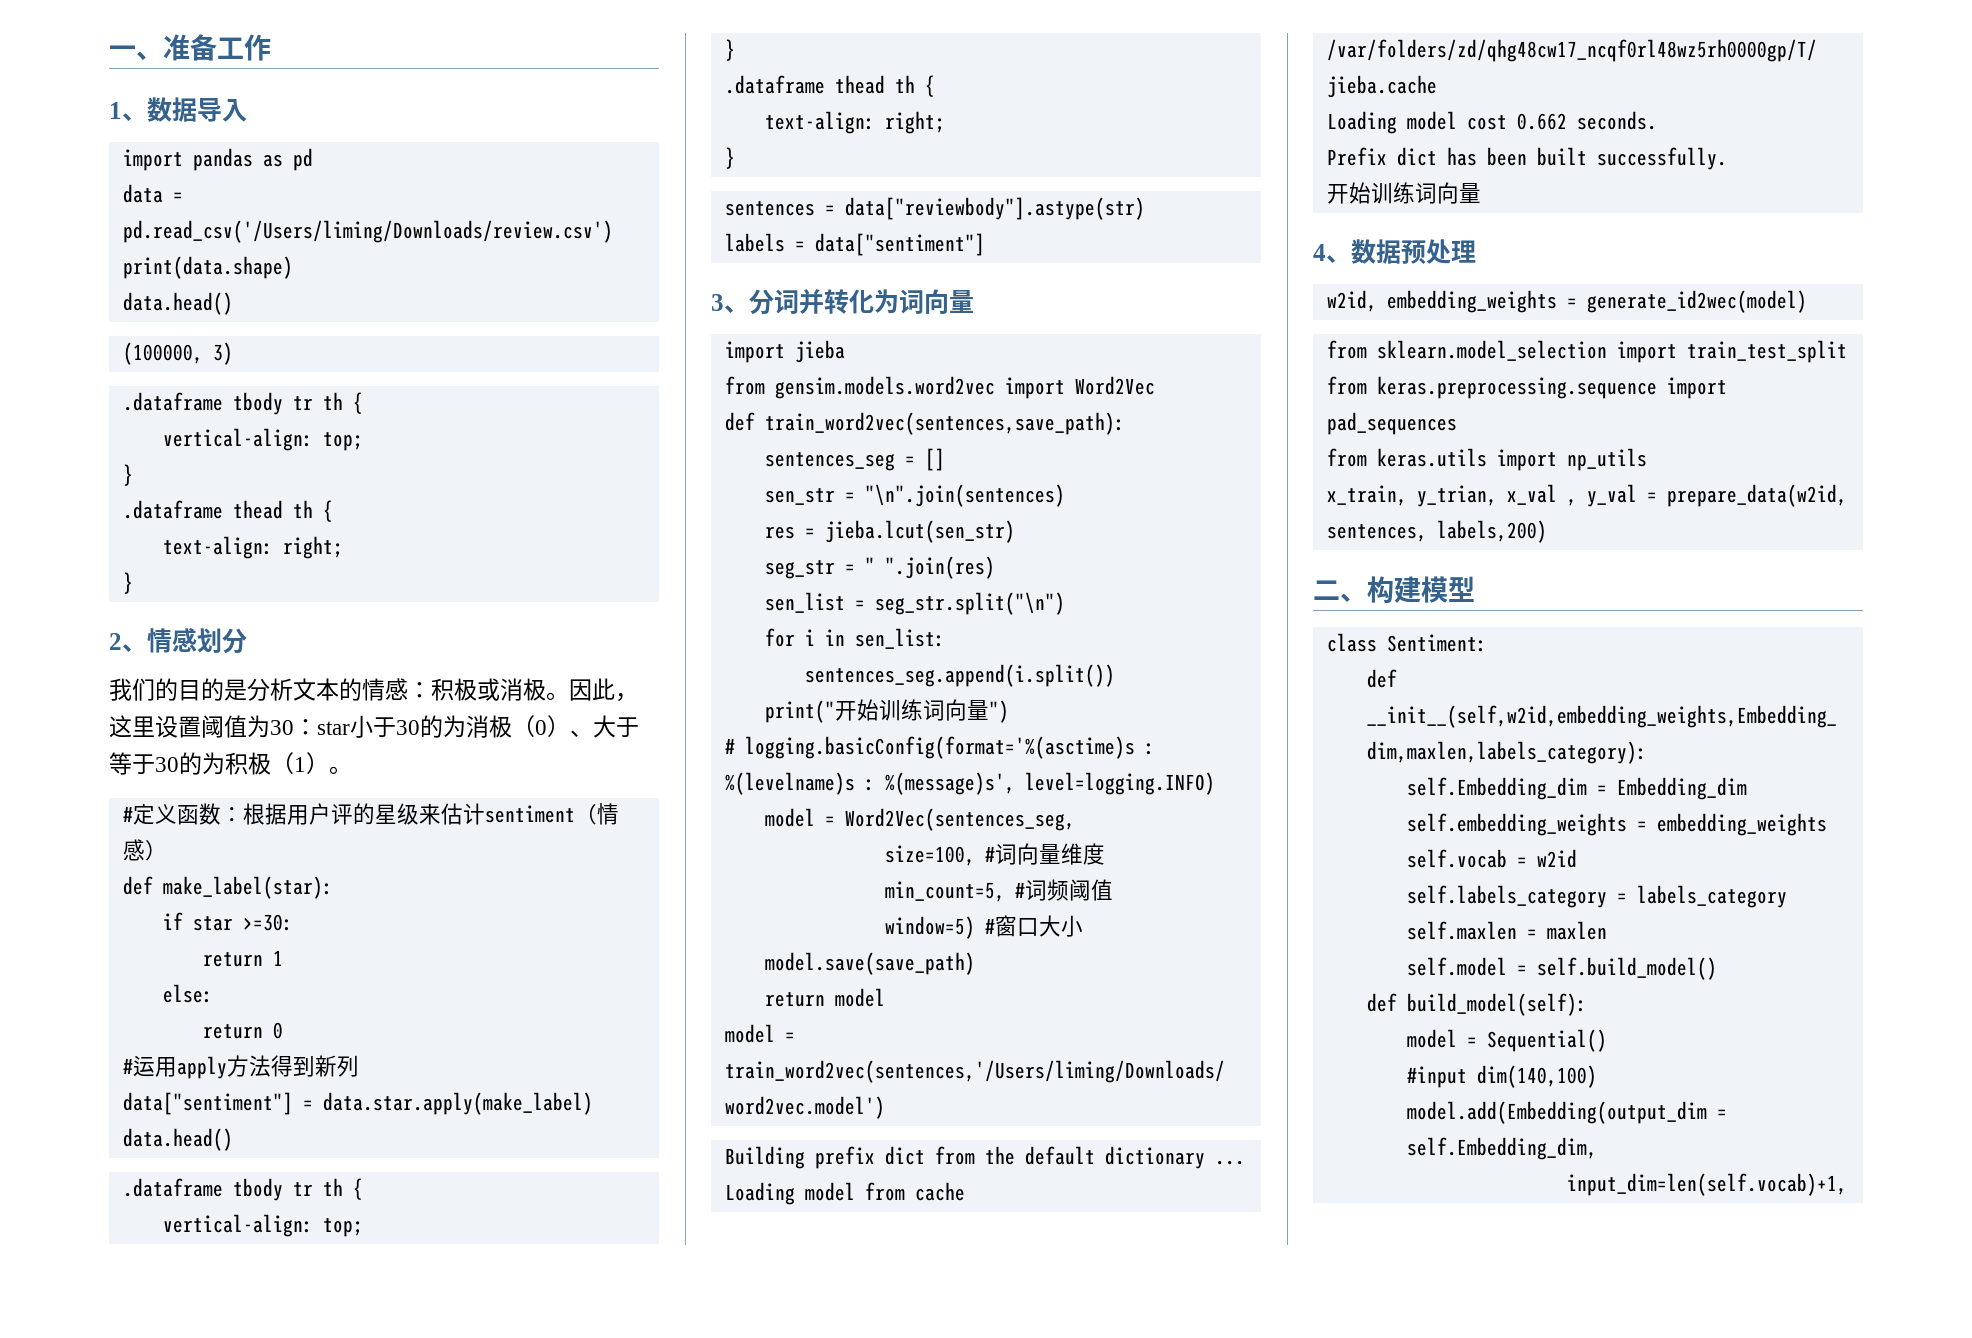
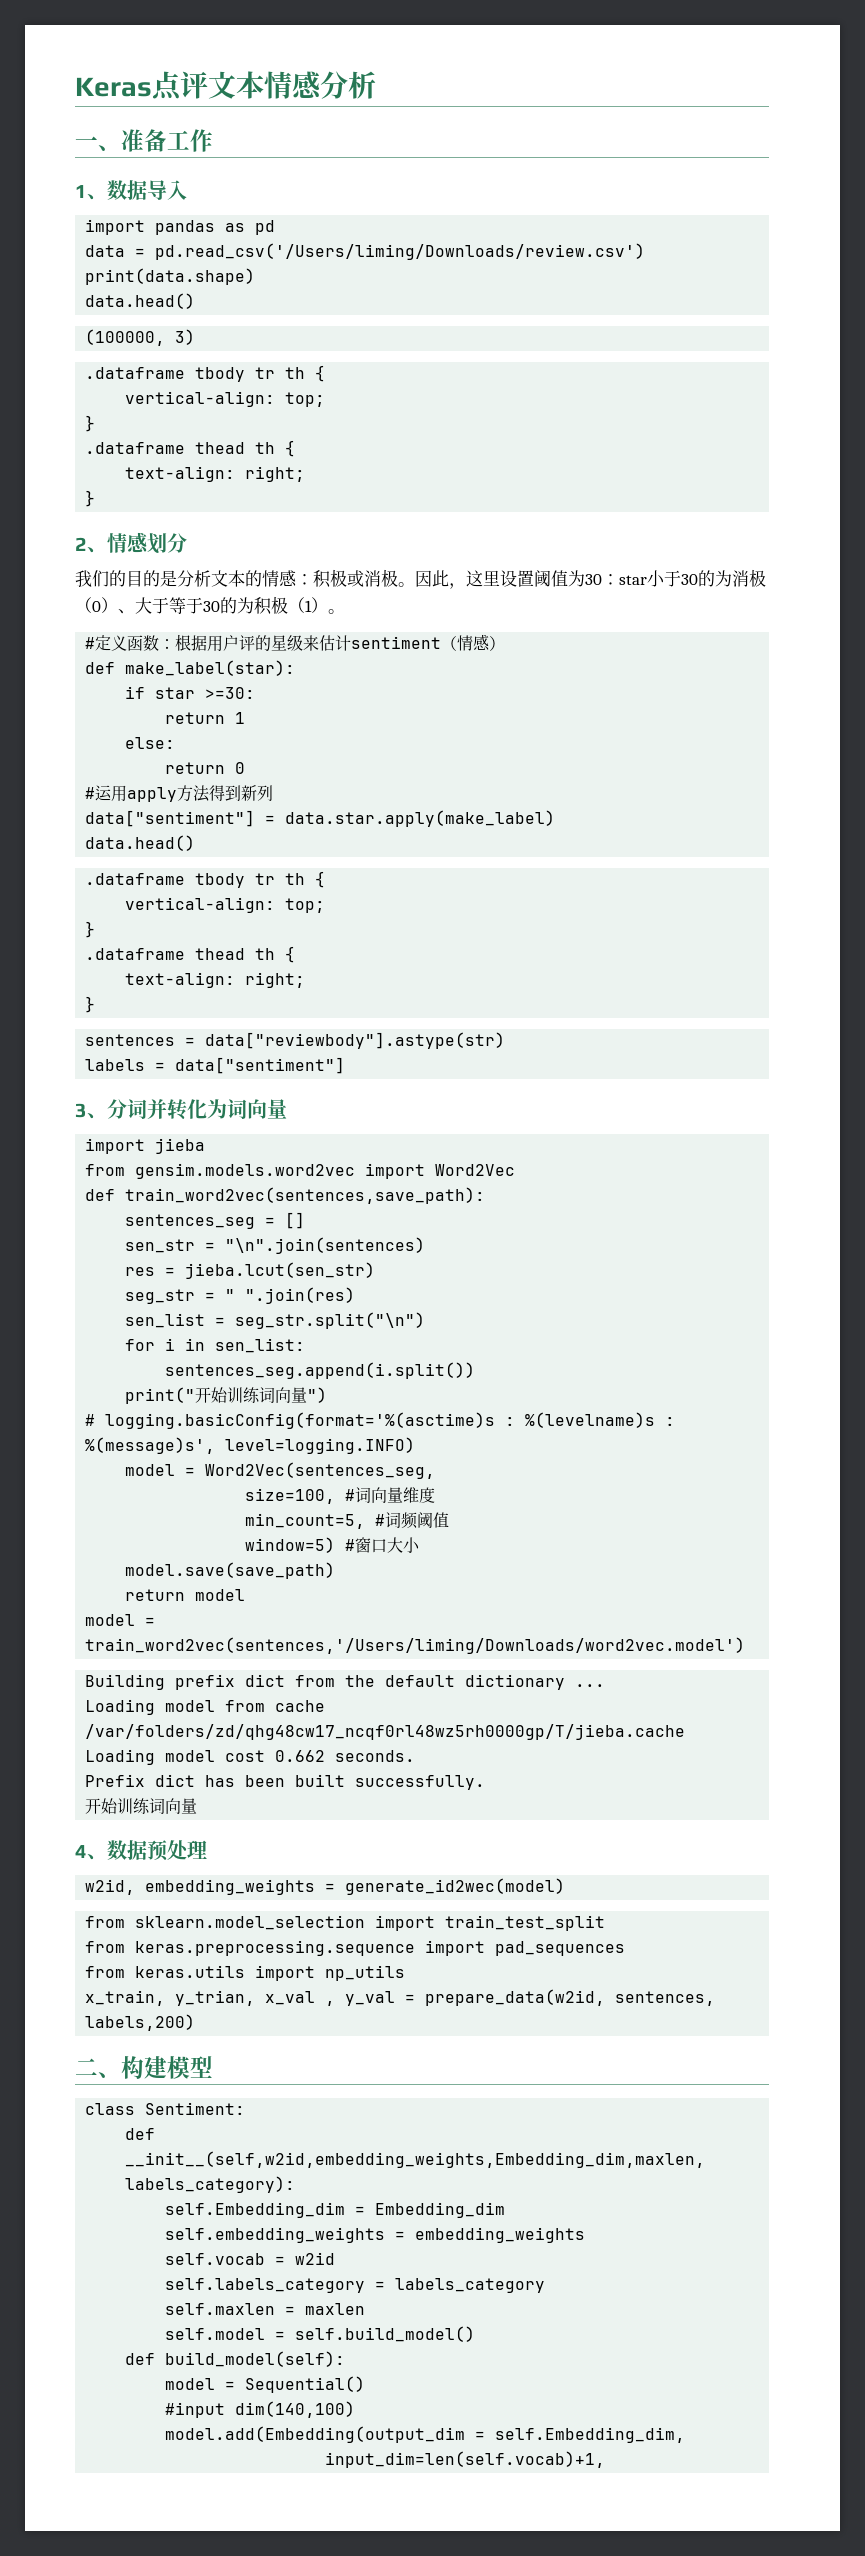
+ Keras点评文本情感分析

